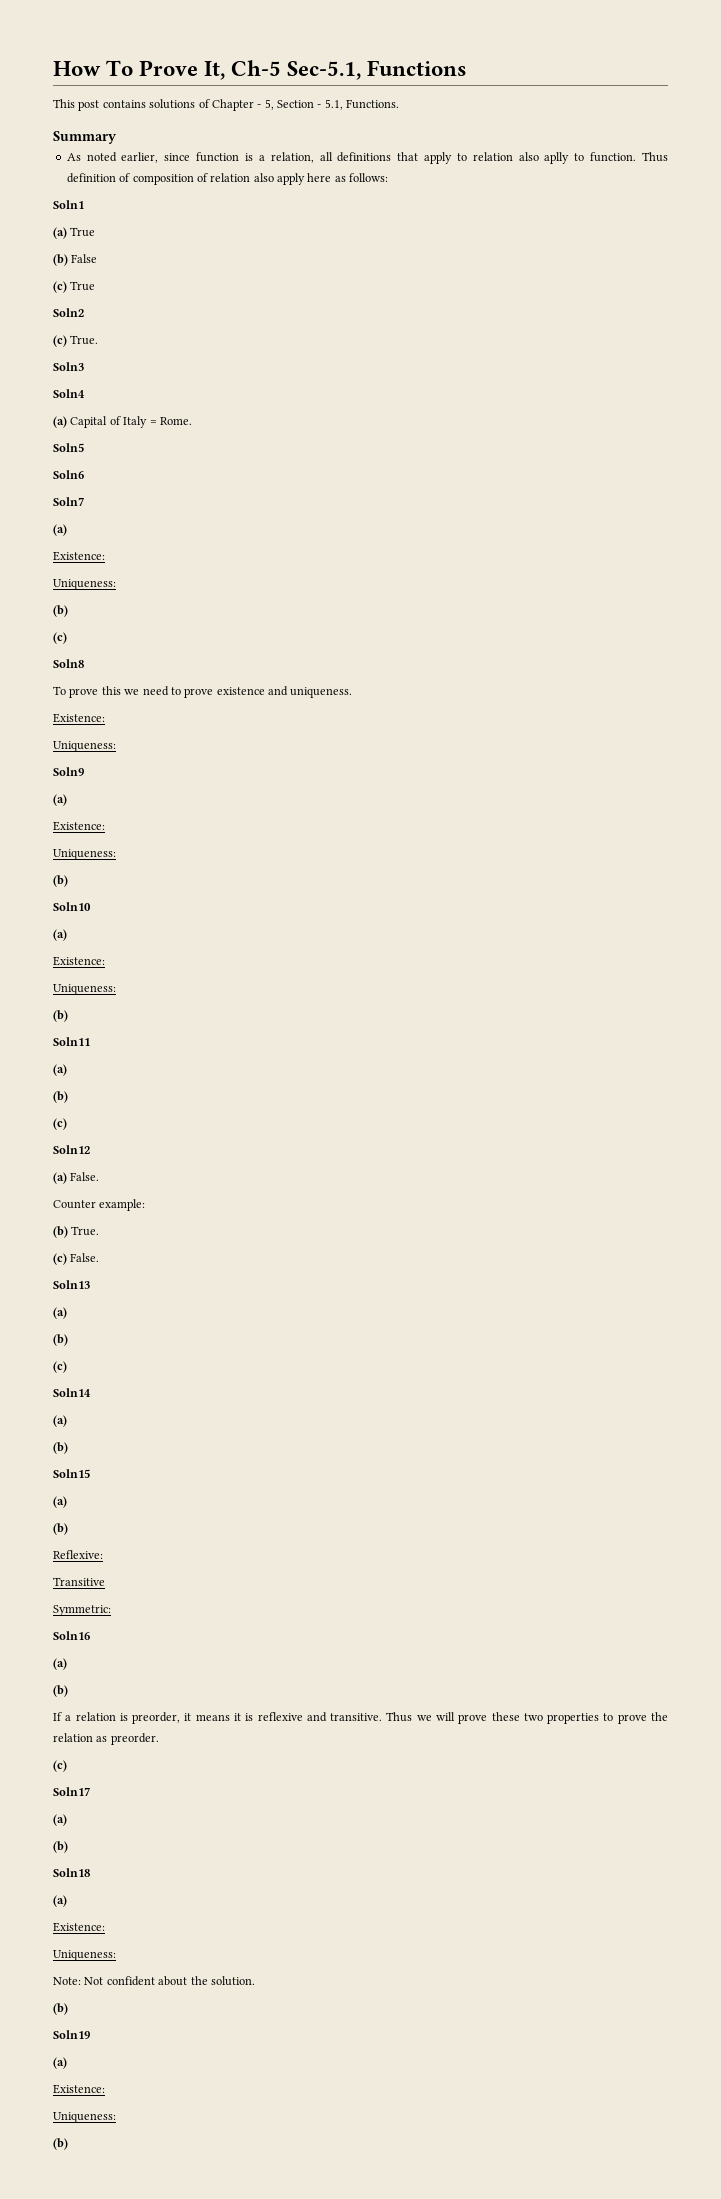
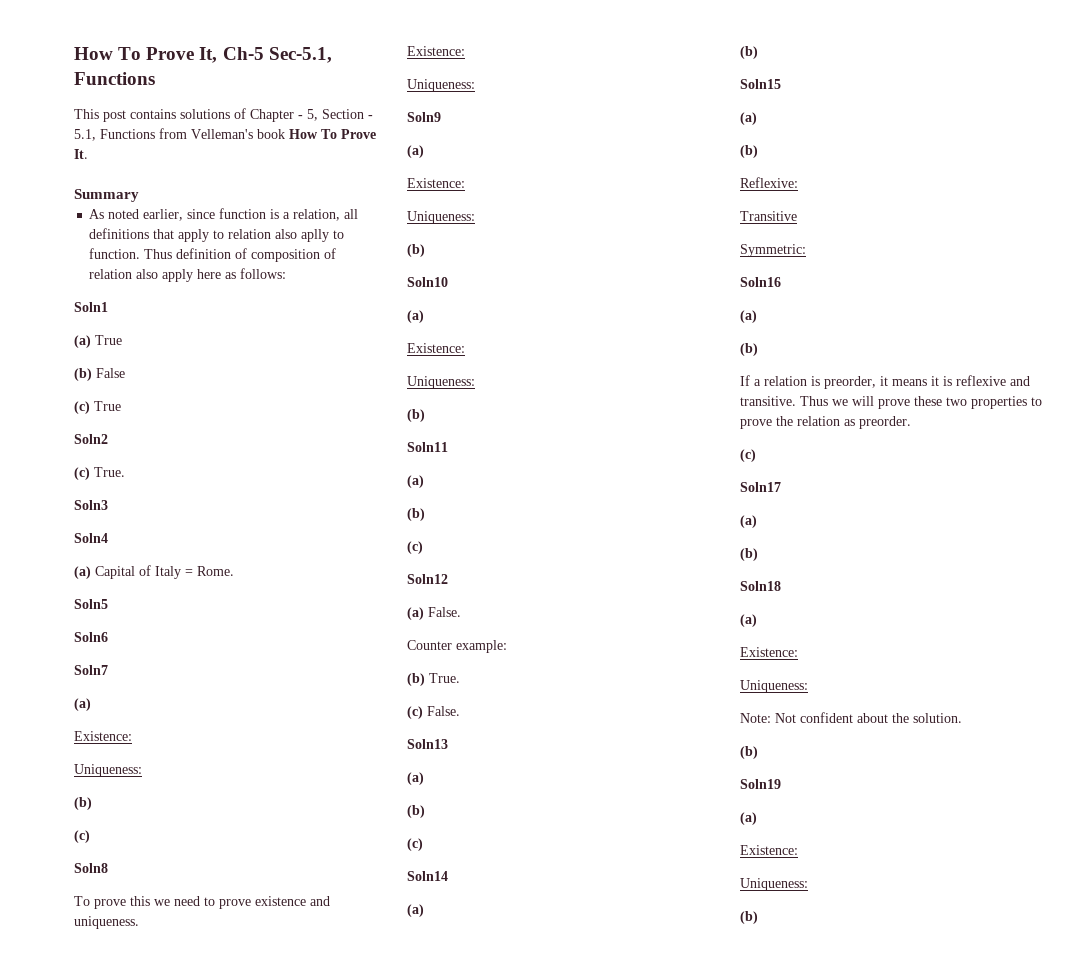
- This post contains solutions of Chapter - 5, Section - 5.1, Functions.
+ This post contains solutions of Chapter - 5, Section - 5.1, Functions from Velleman's book How To Prove It.

